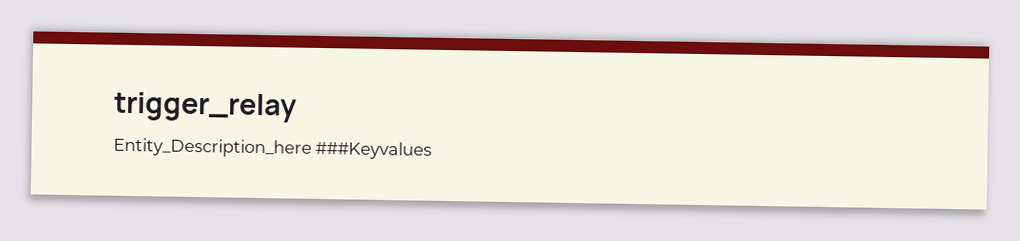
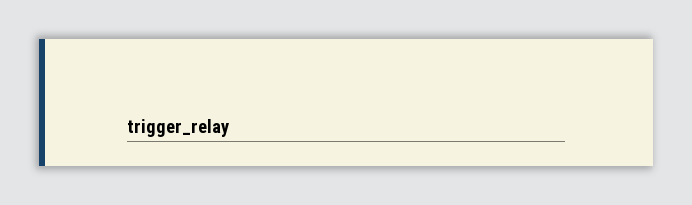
- Entity_Description_here ###Keyvalues

